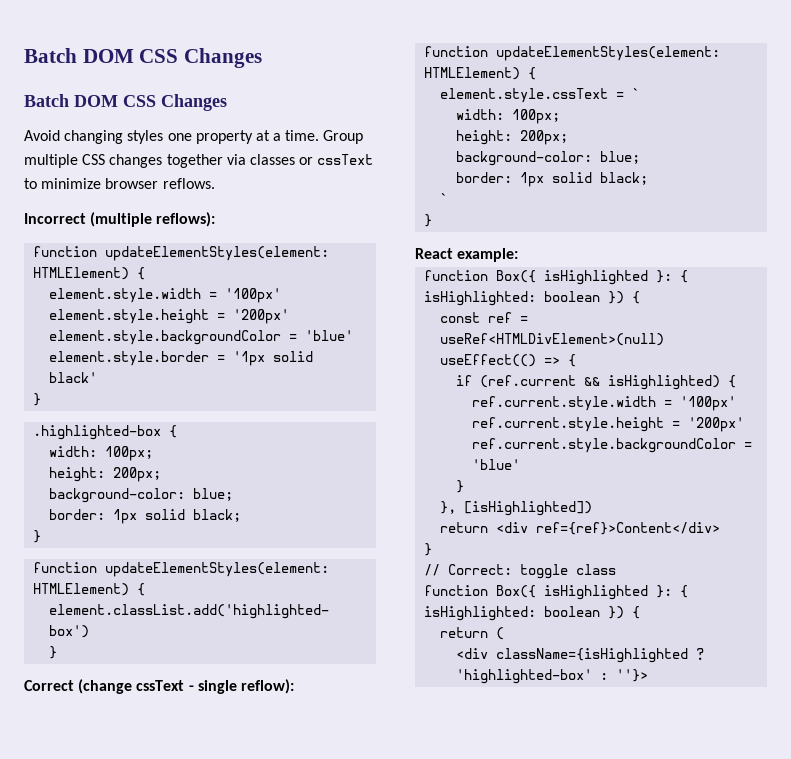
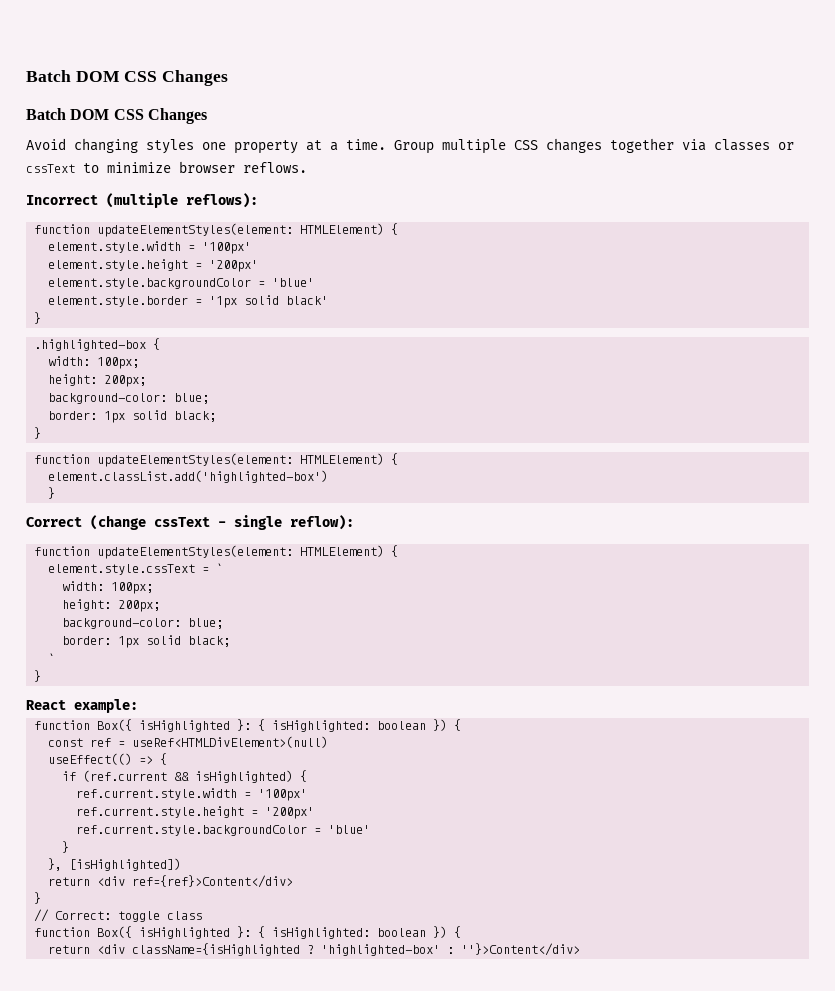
- return (
- <div className={isHighlighted ?
+ return <div className={isHighlighted ?
- 'highlighted-box' : ''}>
+ 'highlighted-box' : ''}>Content</div>

